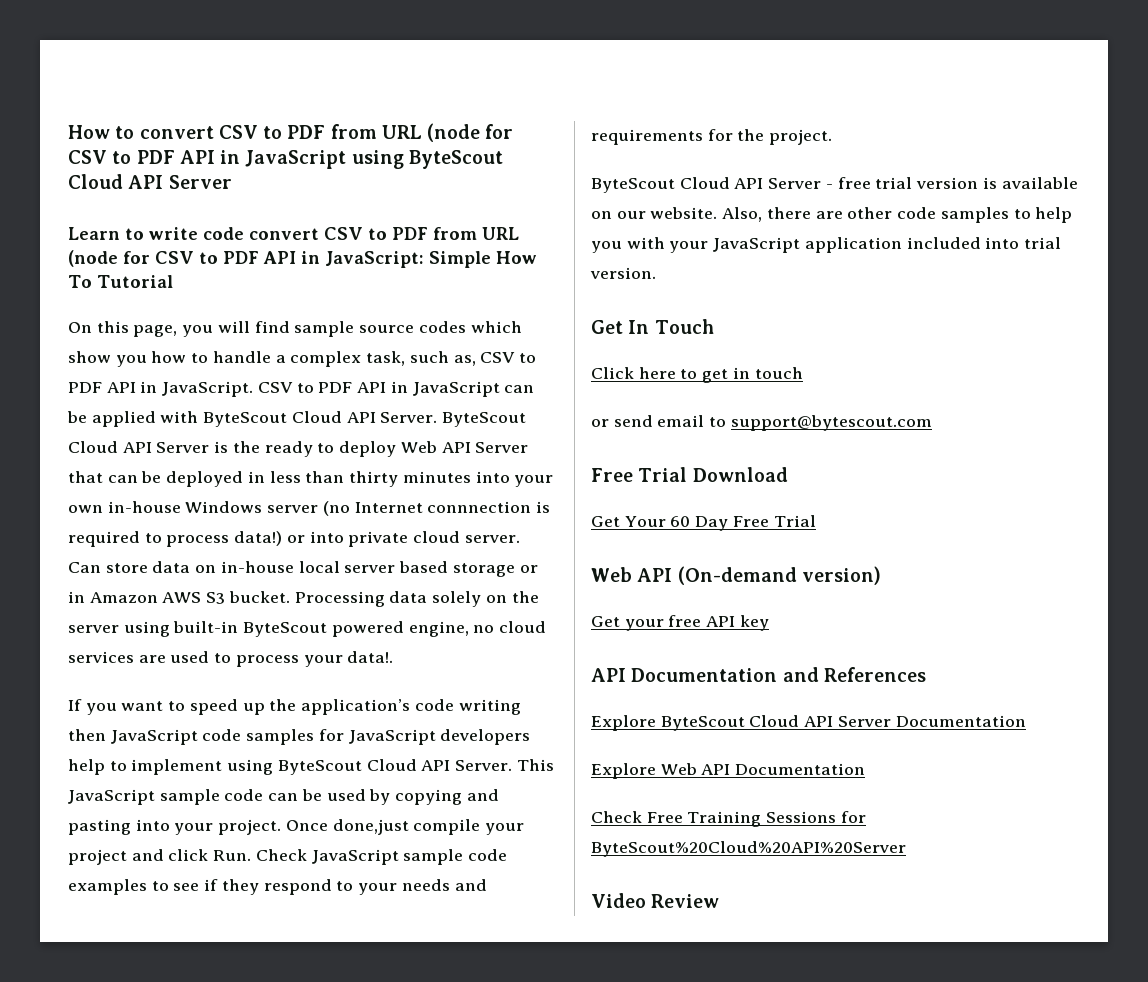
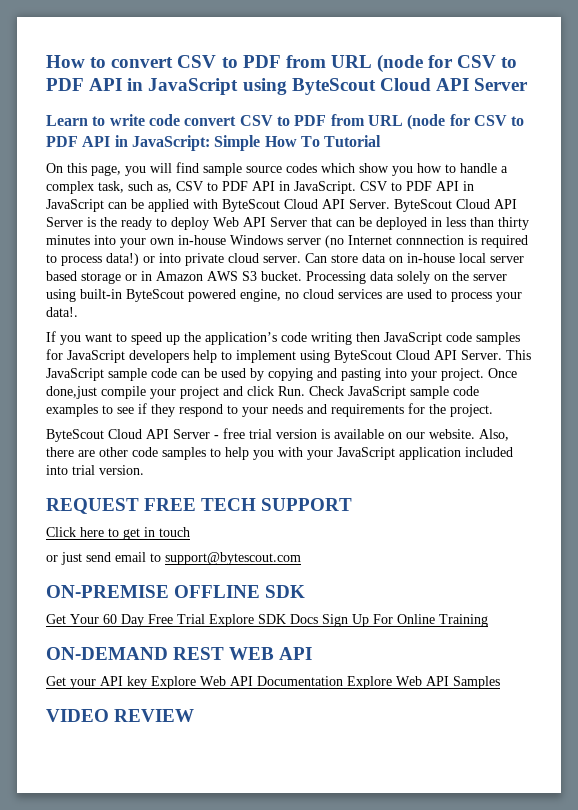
- Get In Touch
+ REQUEST FREE TECH SUPPORT
- or send email to support@bytescout.com
+ or just send email to support@bytescout.com
- Free Trial Download
+ ON-PREMISE OFFLINE SDK
- Get Your 60 Day Free Trial
- Web API (On-demand version)
+ Get Your 60 Day Free Trial Explore SDK Docs Sign Up For Online Training
+ ON-DEMAND REST WEB API
- Get your free API key
- API Documentation and References
- Explore ByteScout Cloud API Server Documentation
- Explore Web API Documentation
- Check Free Training Sessions for ByteScout%20Cloud%20API%20Server
- Video Review
+ Get your API key Explore Web API Documentation Explore Web API Samples
+ VIDEO REVIEW

